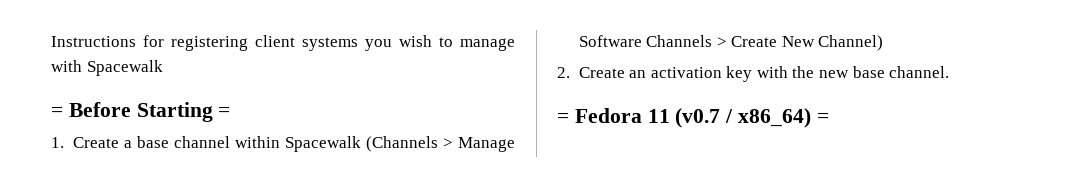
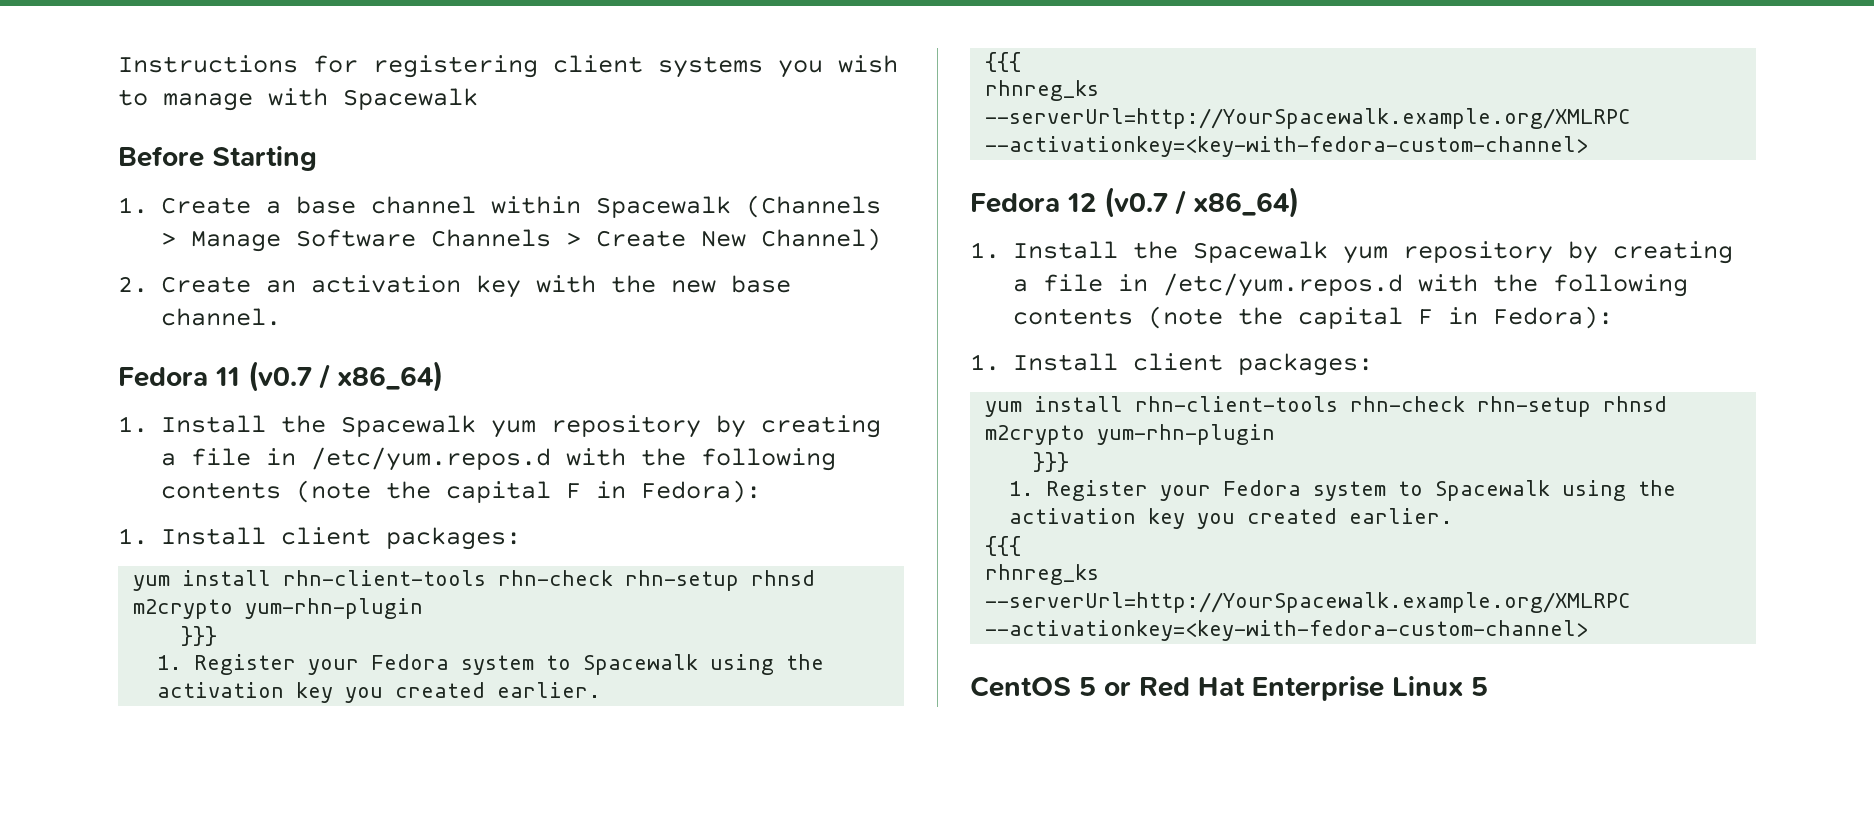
- = Before Starting =
+ Before Starting
- = Fedora 11 (v0.7 / x86_64) =
+ Fedora 11 (v0.7 / x86_64)
+ 1. Install the Spacewalk yum repository by creating a file in /etc/yum.repos.d with the following contents (note the capital F in Fedora):
+ 1. Install client packages:
+ yum install rhn-client-tools rhn-check rhn-setup rhnsd m2crypto yum-rhn-plugin
+ }}}
+ 1. Register your Fedora system to Spacewalk using the activation key you created earlier.
+ {{{
+ rhnreg_ks --serverUrl=http://YourSpacewalk.example.org/XMLRPC --activationkey=<key-with-fedora-custom-channel>
+ Fedora 12 (v0.7 / x86_64)
+ 1. Install the Spacewalk yum repository by creating a file in /etc/yum.repos.d with the following contents (note the capital F in Fedora):
+ 1. Install client packages:
+ yum install rhn-client-tools rhn-check rhn-setup rhnsd m2crypto yum-rhn-plugin
+ }}}
+ 1. Register your Fedora system to Spacewalk using the activation key you created earlier.
+ {{{
+ rhnreg_ks --serverUrl=http://YourSpacewalk.example.org/XMLRPC --activationkey=<key-with-fedora-custom-channel>
+ CentOS 5 or Red Hat Enterprise Linux 5

